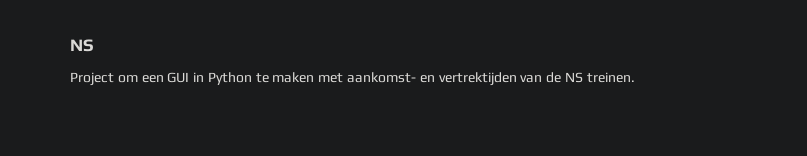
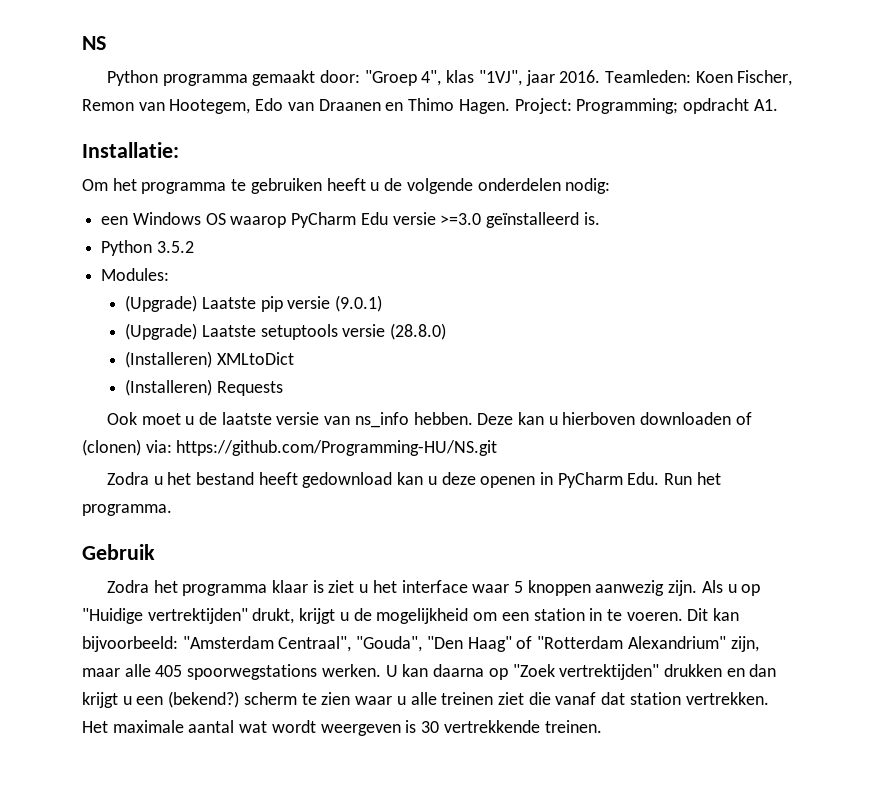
- Project om een GUI in Python te maken met aankomst- en vertrektijden van de NS treinen.
+ Python programma gemaakt door: "Groep 4", klas "1VJ", jaar 2016. Teamleden: Koen Fischer, Remon van Hootegem, Edo van Draanen en Thimo Hagen. Project: Programming; opdracht A1.
+ Installatie:
+ Om het programma te gebruiken heeft u de volgende onderdelen nodig:
+ een Windows OS waarop PyCharm Edu versie >=3.0 geïnstalleerd is.
+ Python 3.5.2
+ Modules:
+ (Upgrade) Laatste pip versie (9.0.1)
+ (Upgrade) Laatste setuptools versie (28.8.0)
+ (Installeren) XMLtoDict
+ (Installeren) Requests
+ Ook moet u de laatste versie van ns_info hebben. Deze kan u hierboven downloaden of (clonen) via: https://github.com/Programming-HU/NS.git
+ Zodra u het bestand heeft gedownload kan u deze openen in PyCharm Edu. Run het programma.
+ Gebruik
+ Zodra het programma klaar is ziet u het interface waar 5 knoppen aanwezig zijn. Als u op "Huidige vertrektijden" drukt, krijgt u de mogelijkheid om een station in te voeren. Dit kan bijvoorbeeld: "Amsterdam Centraal", "Gouda", "Den Haag" of "Rotterdam Alexandrium" zijn, maar alle 405 spoorwegstations werken. U kan daarna op "Zoek vertrektijden" drukken en dan krijgt u een (bekend?) scherm te zien waar u alle treinen ziet die vanaf dat station vertrekken. Het maximale aantal wat wordt weergeven is 30 vertrekkende treinen.

